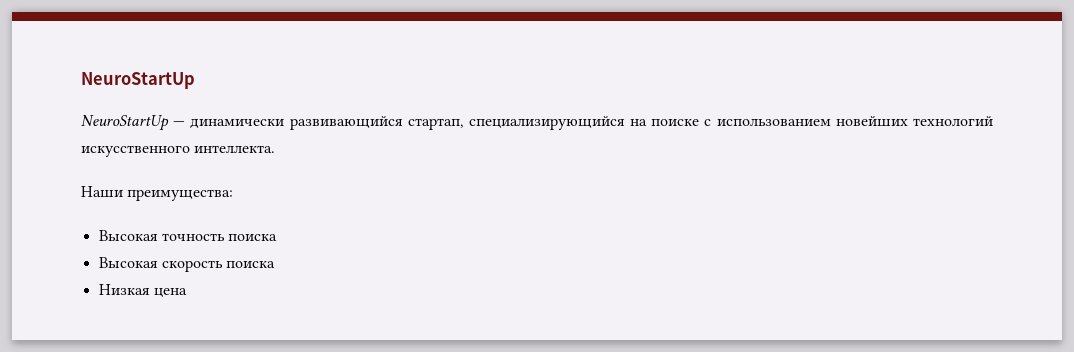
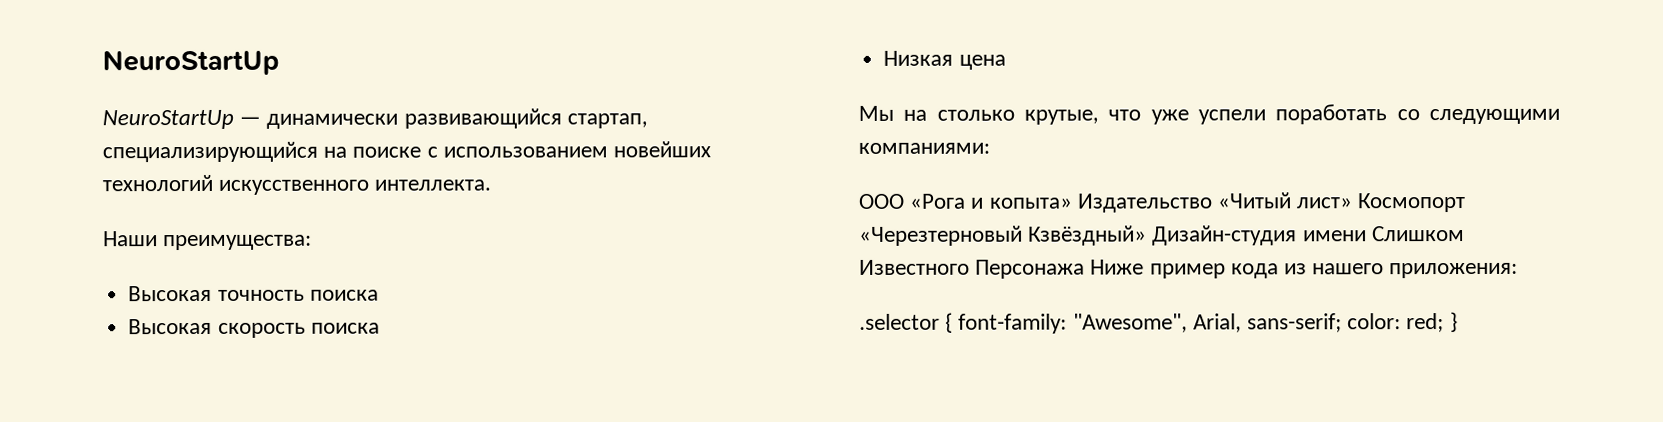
+ Мы на столько крутые, что уже успели поработать со следующими компаниями:
+ ООО «Рога и копыта» Издательство «Читый лист» Космопорт «Черезтерновый Кзвёздный» Дизайн-студия имени Слишком Известного Персонажа Ниже пример кода из нашего приложения:
+ .selector { font-family: "Awesome", Arial, sans-serif; color: red; }

